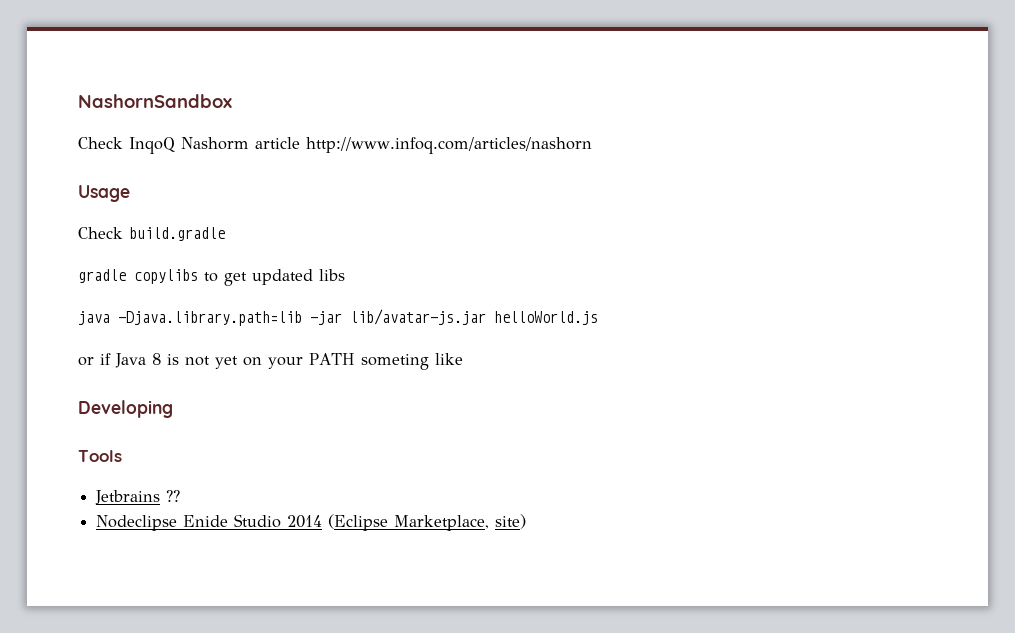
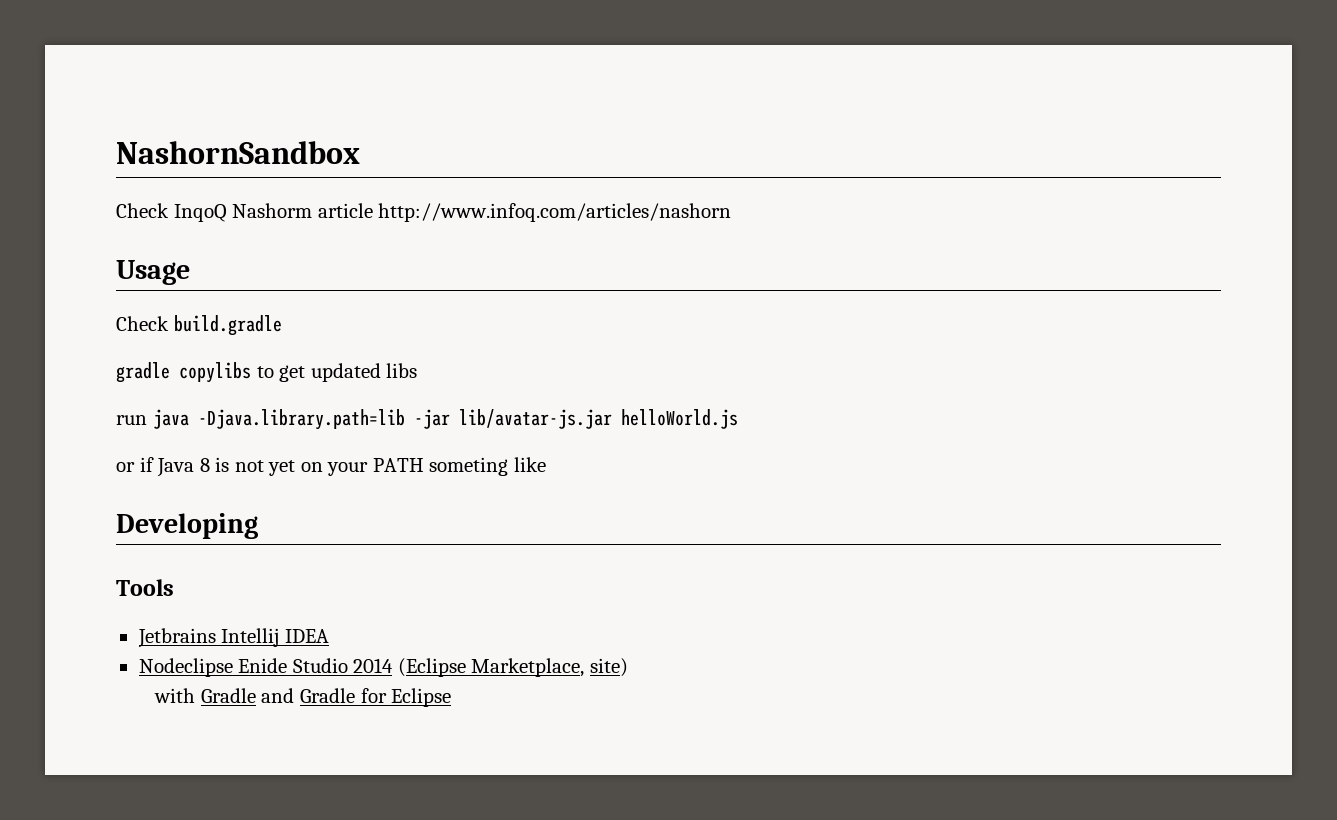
- java -Djava.library.path=lib -jar lib/avatar-js.jar helloWorld.js
+ run java -Djava.library.path=lib -jar lib/avatar-js.jar helloWorld.js
- Jetbrains ??
+ Jetbrains Intellij IDEA
+ with Gradle and Gradle for Eclipse

